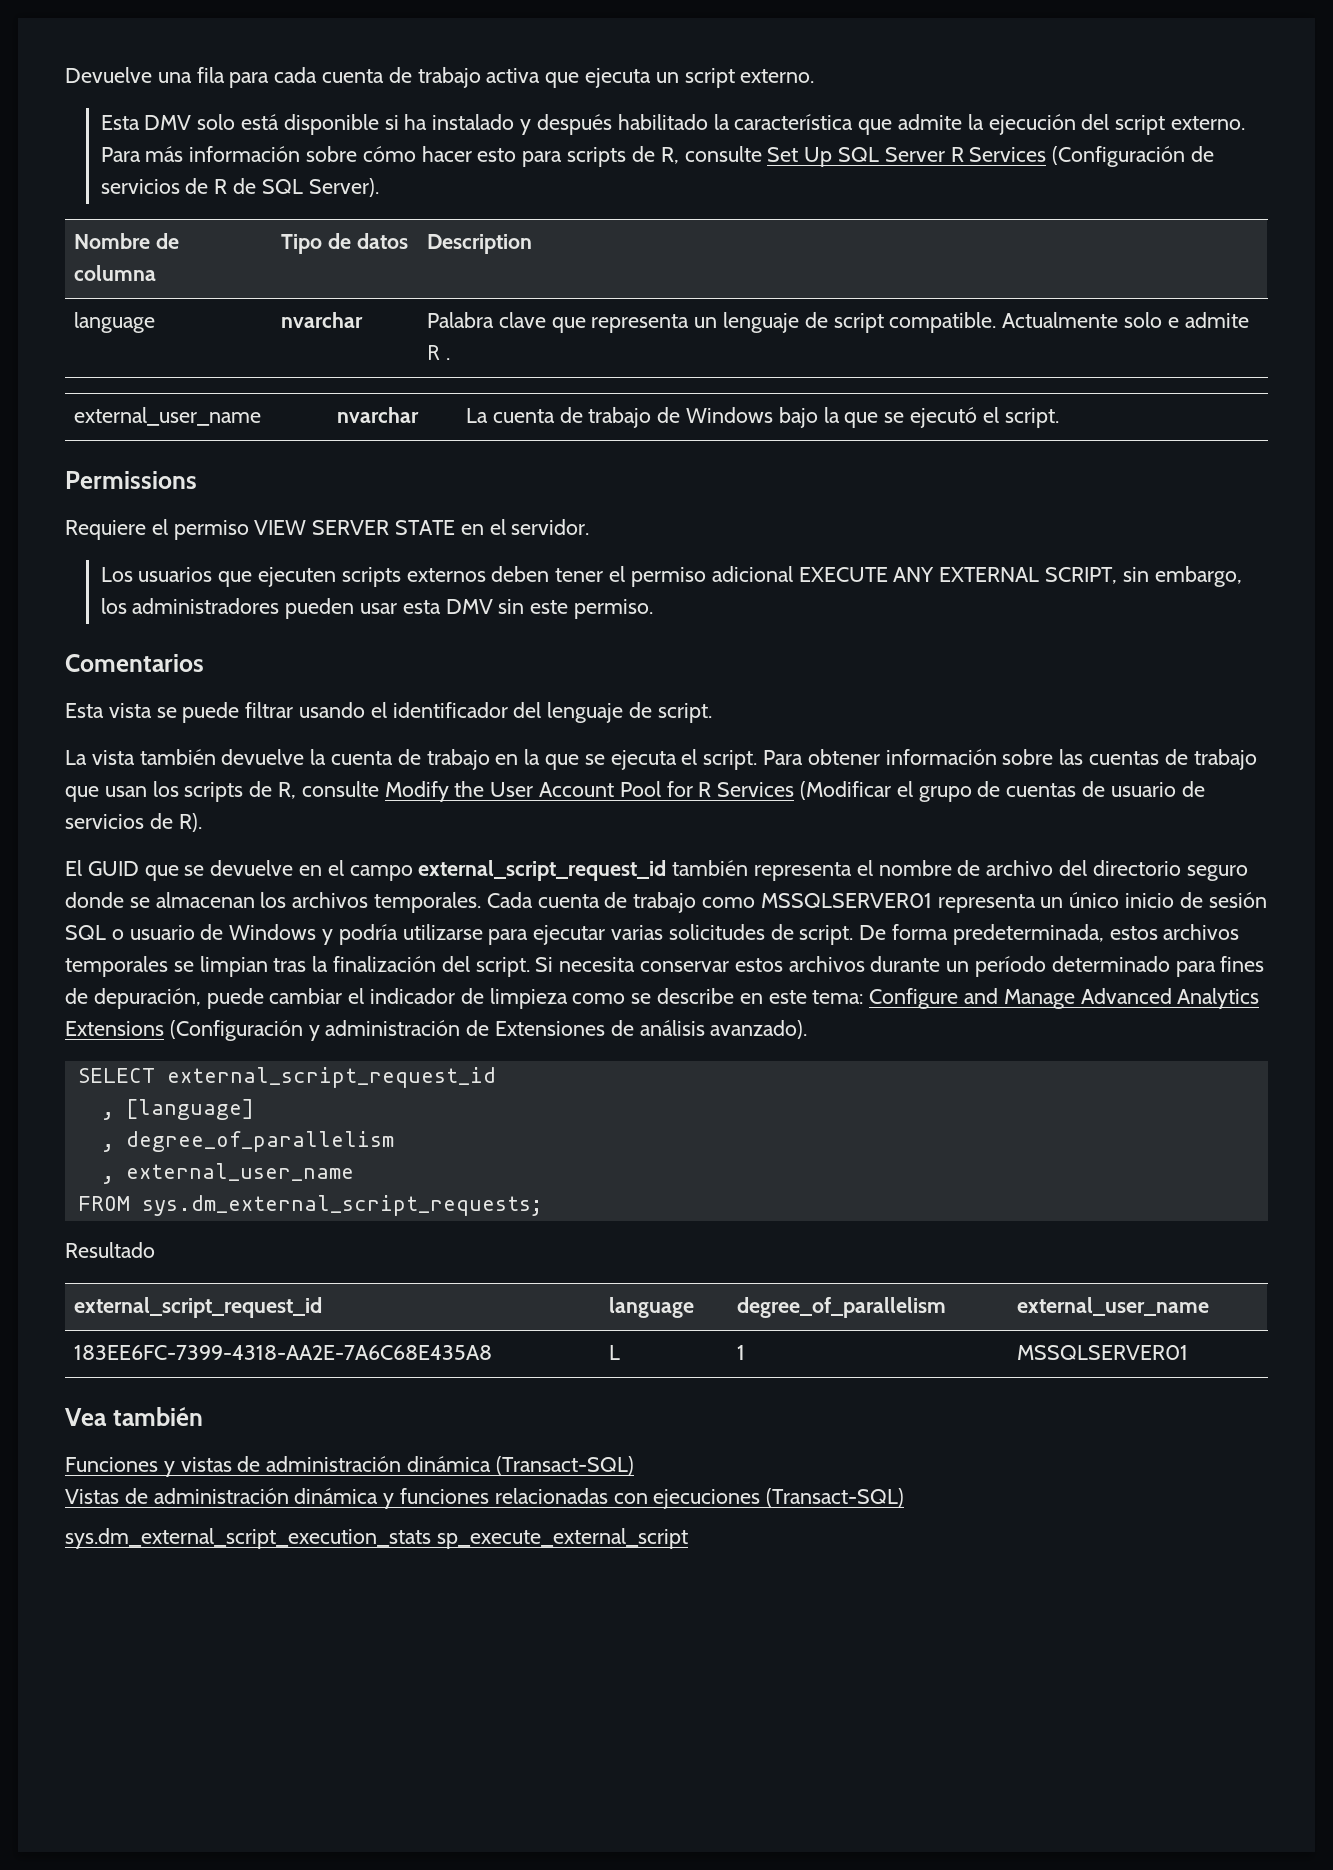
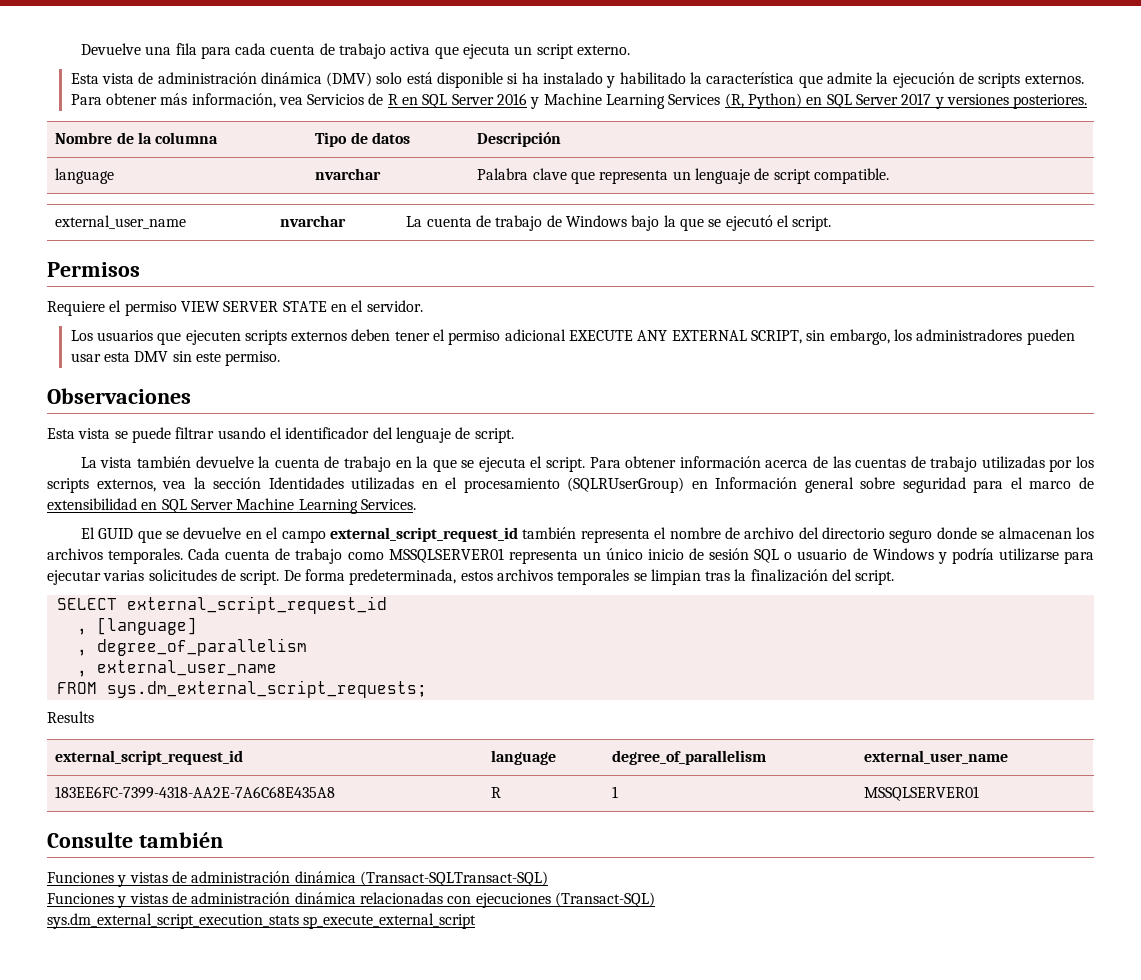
- Esta DMV solo está disponible si ha instalado y después habilitado la característica que admite la ejecución del script externo. Para más información sobre cómo hacer esto para scripts de R, consulte Set Up SQL Server R Services (Configuración de servicios de R de SQL Server).
+ Esta vista de administración dinámica (DMV) solo está disponible si ha instalado y habilitado la característica que admite la ejecución de scripts externos. Para obtener más información, vea Servicios de R en SQL Server 2016 y Machine Learning Services (R, Python) en SQL Server 2017 y versiones posteriores.
- Nombre de columna | Tipo de datos | Description
+ Nombre de la columna | Tipo de datos | Descripción
- language | nvarchar | Palabra clave que representa un lenguaje de script compatible. Actualmente solo e admite R .
+ language | nvarchar | Palabra clave que representa un lenguaje de script compatible.
- Permissions
+ Permisos
- Comentarios
+ Observaciones
- Para obtener información sobre las cuentas de trabajo que usan los scripts de R, consulte Modify the User Account Pool for R Services (Modificar el grupo de cuentas de usuario de servicios de R).
+ Para obtener información acerca de las cuentas de trabajo utilizadas por los scripts externos, vea la sección Identidades utilizadas en el procesamiento (SQLRUserGroup) en Información general sobre seguridad para el marco de extensibilidad en SQL Server Machine Learning Services.
- Si necesita conservar estos archivos durante un período determinado para fines de depuración, puede cambiar el indicador de limpieza como se describe en este tema: Configure and Manage Advanced Analytics Extensions (Configuración y administración de Extensiones de análisis avanzado).
- Resultado
+ Results
- 183EE6FC-7399-4318-AA2E-7A6C68E435A8 | L | 1 | MSSQLSERVER01
+ 183EE6FC-7399-4318-AA2E-7A6C68E435A8 | R | 1 | MSSQLSERVER01
- Vea también
+ Consulte también
- Funciones y vistas de administración dinámica (Transact-SQL)
- Vistas de administración dinámica y funciones relacionadas con ejecuciones (Transact-SQL)
+ Funciones y vistas de administración dinámica (Transact-SQLTransact-SQL)
+ Funciones y vistas de administración dinámica relacionadas con ejecuciones (Transact-SQL)

